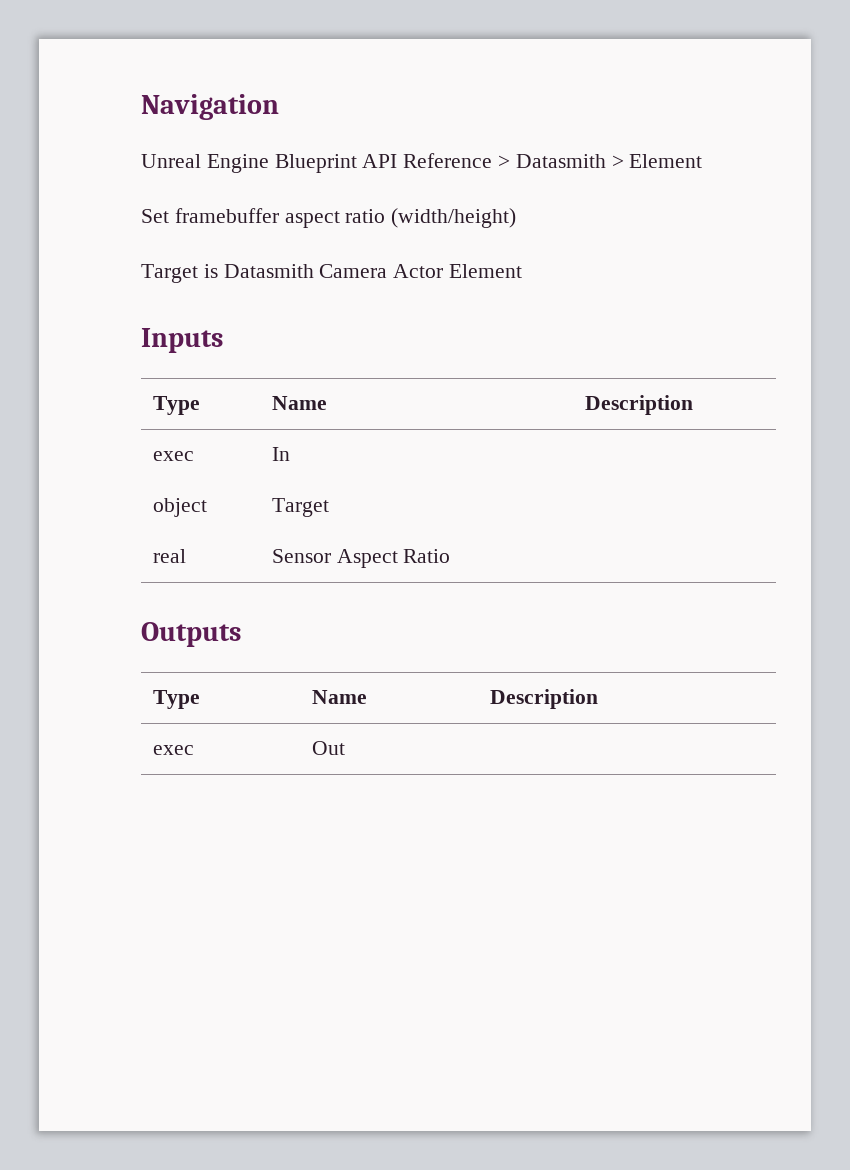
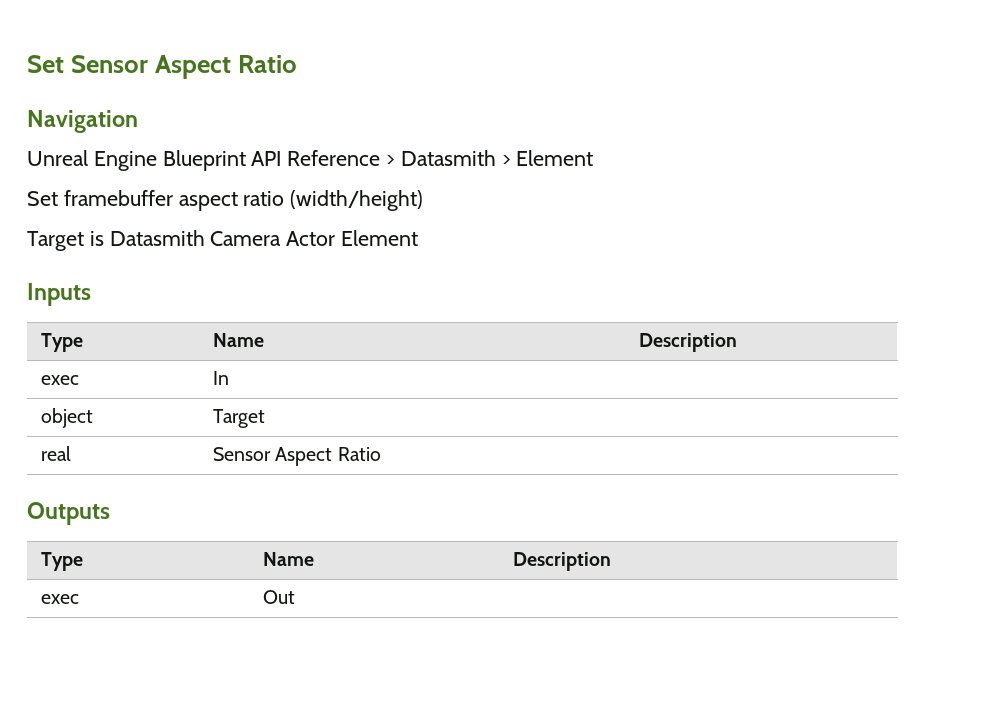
+ Set Sensor Aspect Ratio

